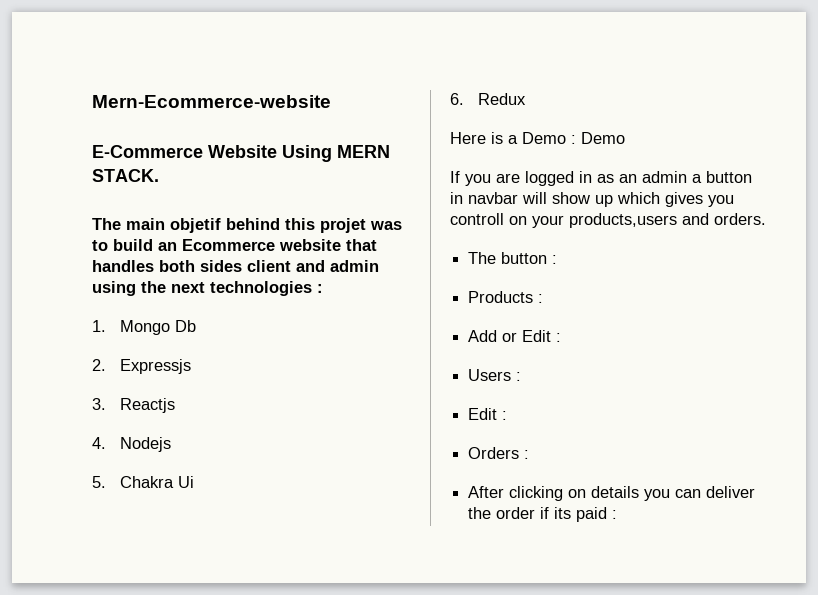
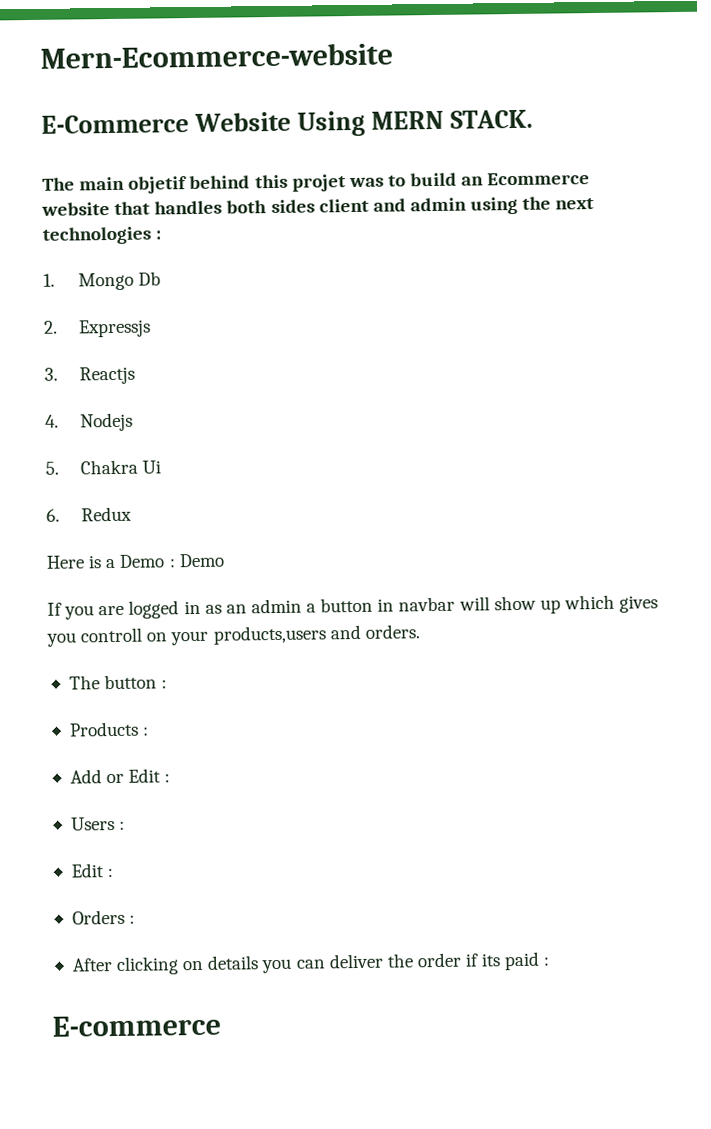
+ E-commerce

